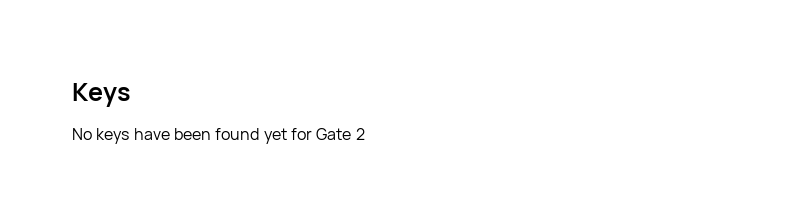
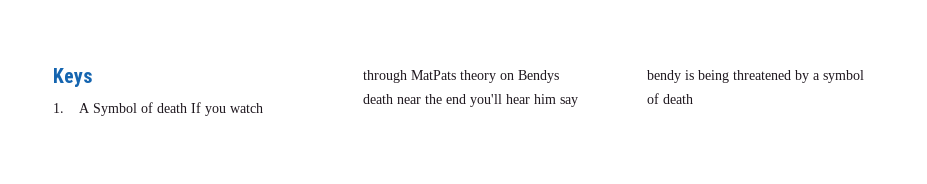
- No keys have been found yet for Gate 2
+ 1. A Symbol of death If you watch through MatPats theory on Bendys death near the end you'll hear him say bendy is being threatened by a symbol of death

